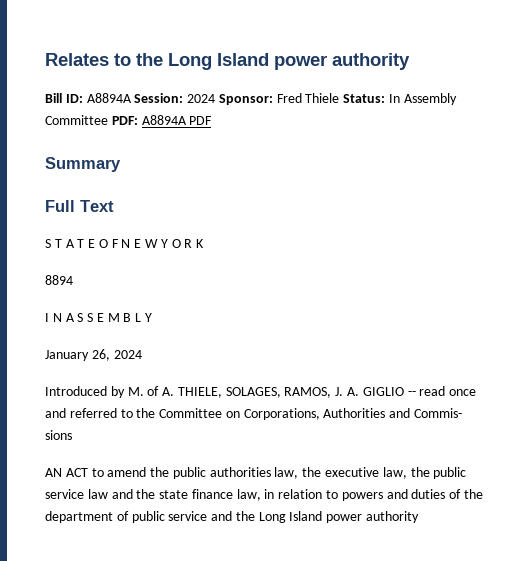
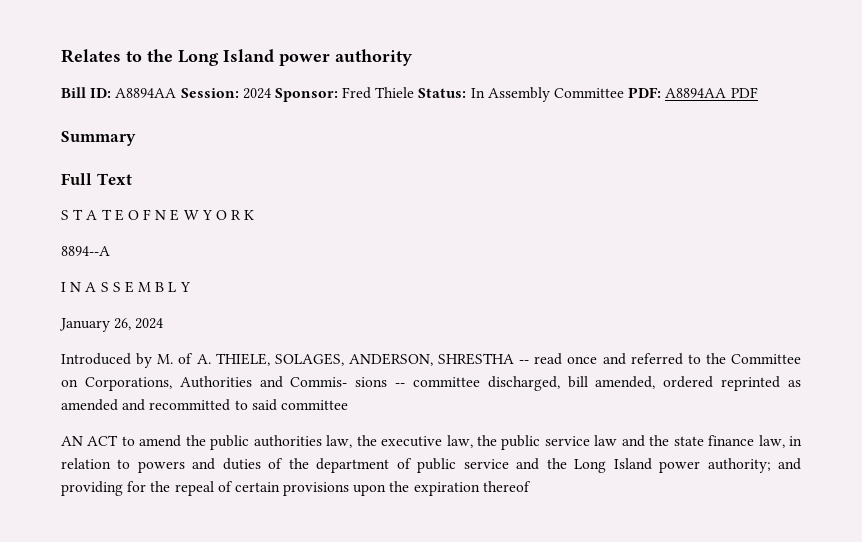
- Bill ID: A8894A Session: 2024 Sponsor: Fred Thiele Status: In Assembly Committee PDF: A8894A PDF
+ Bill ID: A8894AA Session: 2024 Sponsor: Fred Thiele Status: In Assembly Committee PDF: A8894AA PDF
- 8894
+ 8894--A
- Introduced by M. of A. THIELE, SOLAGES, RAMOS, J. A. GIGLIO -- read once and referred to the Committee on Corporations, Authorities and Commis- sions
+ Introduced by M. of A. THIELE, SOLAGES, ANDERSON, SHRESTHA -- read once and referred to the Committee on Corporations, Authorities and Commis- sions -- committee discharged, bill amended, ordered reprinted as amended and recommitted to said committee
- AN ACT to amend the public authorities law, the executive law, the public service law and the state finance law, in relation to powers and duties of the department of public service and the Long Island power authority
+ AN ACT to amend the public authorities law, the executive law, the public service law and the state finance law, in relation to powers and duties of the department of public service and the Long Island power authority; and providing for the repeal of certain provisions upon the expiration thereof

